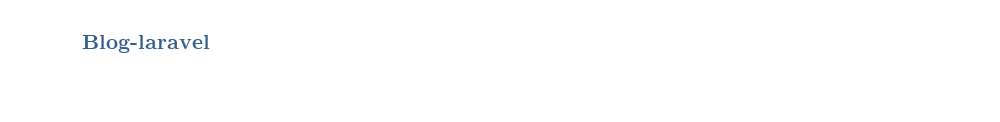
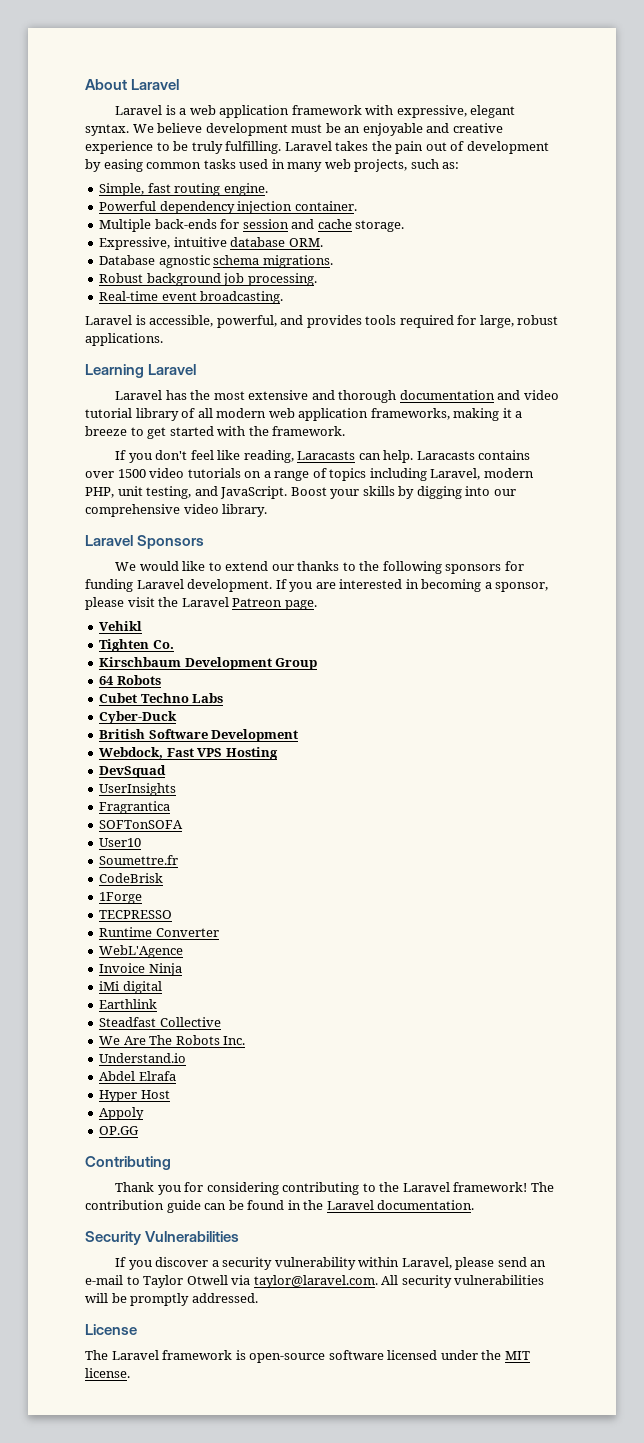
- Blog-laravel
+ About Laravel
+ Laravel is a web application framework with expressive, elegant syntax. We believe development must be an enjoyable and creative experience to be truly fulfilling. Laravel takes the pain out of development by easing common tasks used in many web projects, such as:
+ Simple, fast routing engine.
+ Powerful dependency injection container.
+ Multiple back-ends for session and cache storage.
+ Expressive, intuitive database ORM.
+ Database agnostic schema migrations.
+ Robust background job processing.
+ Real-time event broadcasting.
+ Laravel is accessible, powerful, and provides tools required for large, robust applications.
+ Learning Laravel
+ Laravel has the most extensive and thorough documentation and video tutorial library of all modern web application frameworks, making it a breeze to get started with the framework.
+ If you don't feel like reading, Laracasts can help. Laracasts contains over 1500 video tutorials on a range of topics including Laravel, modern PHP, unit testing, and JavaScript. Boost your skills by digging into our comprehensive video library.
+ Laravel Sponsors
+ We would like to extend our thanks to the following sponsors for funding Laravel development. If you are interested in becoming a sponsor, please visit the Laravel Patreon page.
+ Vehikl
+ Tighten Co.
+ Kirschbaum Development Group
+ 64 Robots
+ Cubet Techno Labs
+ Cyber-Duck
+ British Software Development
+ Webdock, Fast VPS Hosting
+ DevSquad
+ UserInsights
+ Fragrantica
+ SOFTonSOFA
+ User10
+ Soumettre.fr
+ CodeBrisk
+ 1Forge
+ TECPRESSO
+ Runtime Converter
+ WebL'Agence
+ Invoice Ninja
+ iMi digital
+ Earthlink
+ Steadfast Collective
+ We Are The Robots Inc.
+ Understand.io
+ Abdel Elrafa
+ Hyper Host
+ Appoly
+ OP.GG
+ Contributing
+ Thank you for considering contributing to the Laravel framework! The contribution guide can be found in the Laravel documentation.
+ Security Vulnerabilities
+ If you discover a security vulnerability within Laravel, please send an e-mail to Taylor Otwell via taylor@laravel.com. All security vulnerabilities will be promptly addressed.
+ License
+ The Laravel framework is open-source software licensed under the MIT license.

